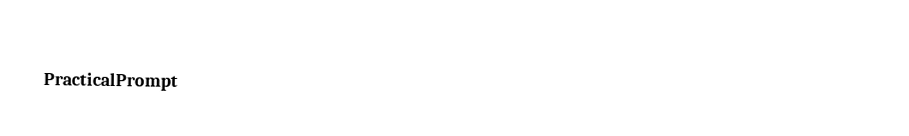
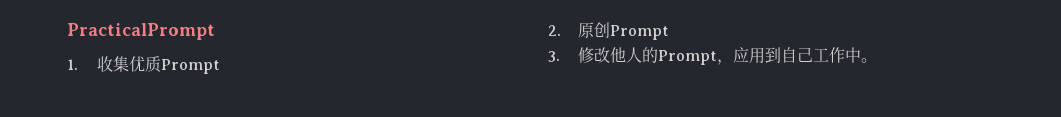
+ 1.收集优质Prompt
+ 2.原创Prompt
+ 3.修改他人的Prompt，应用到自己工作中。

